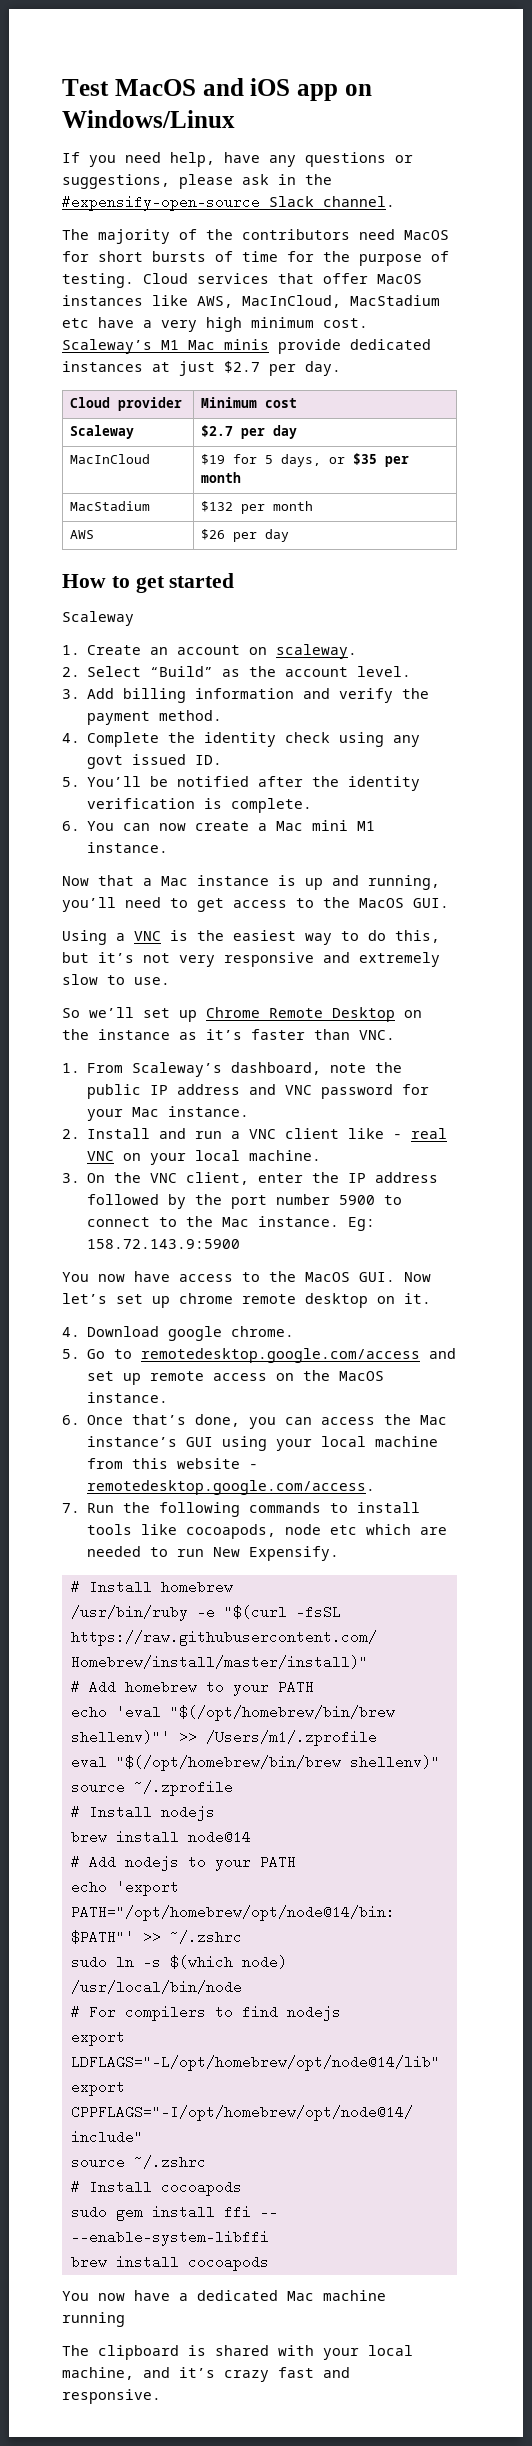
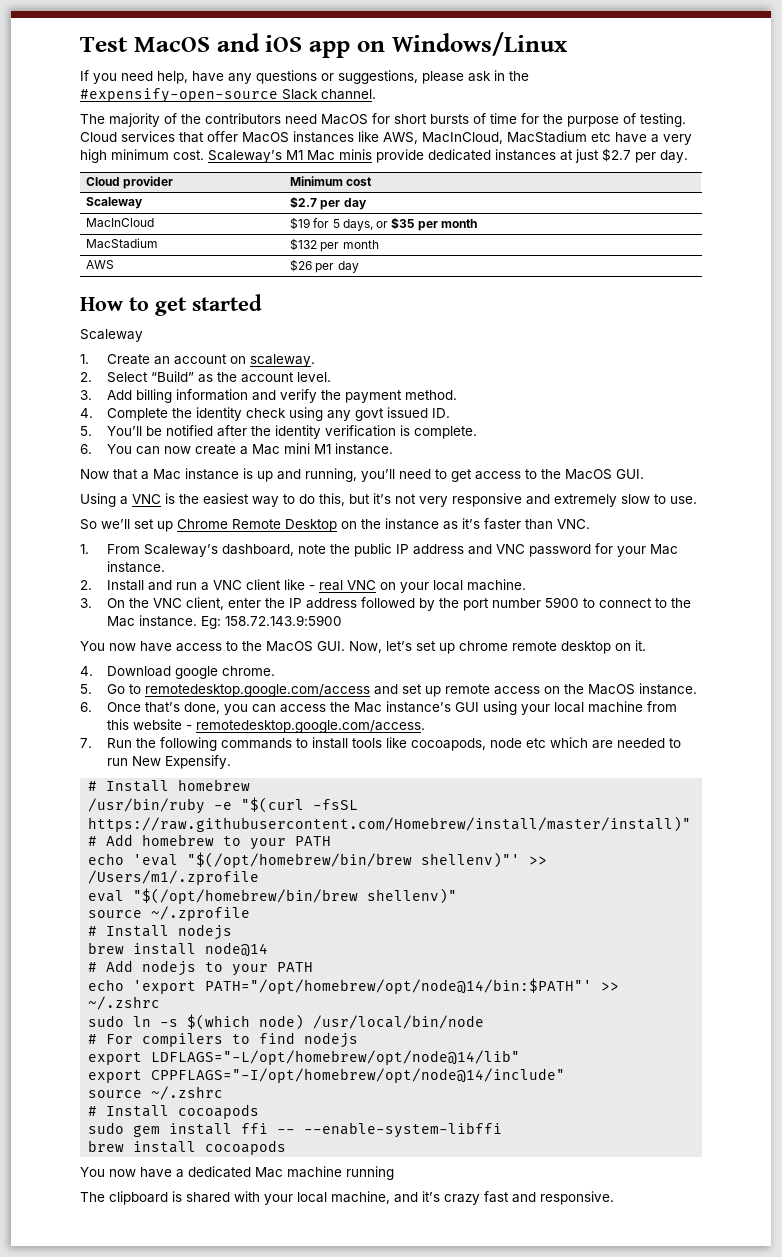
- You now have access to the MacOS GUI. Now let’s set up chrome remote desktop on it.
+ You now have access to the MacOS GUI. Now, let’s set up chrome remote desktop on it.

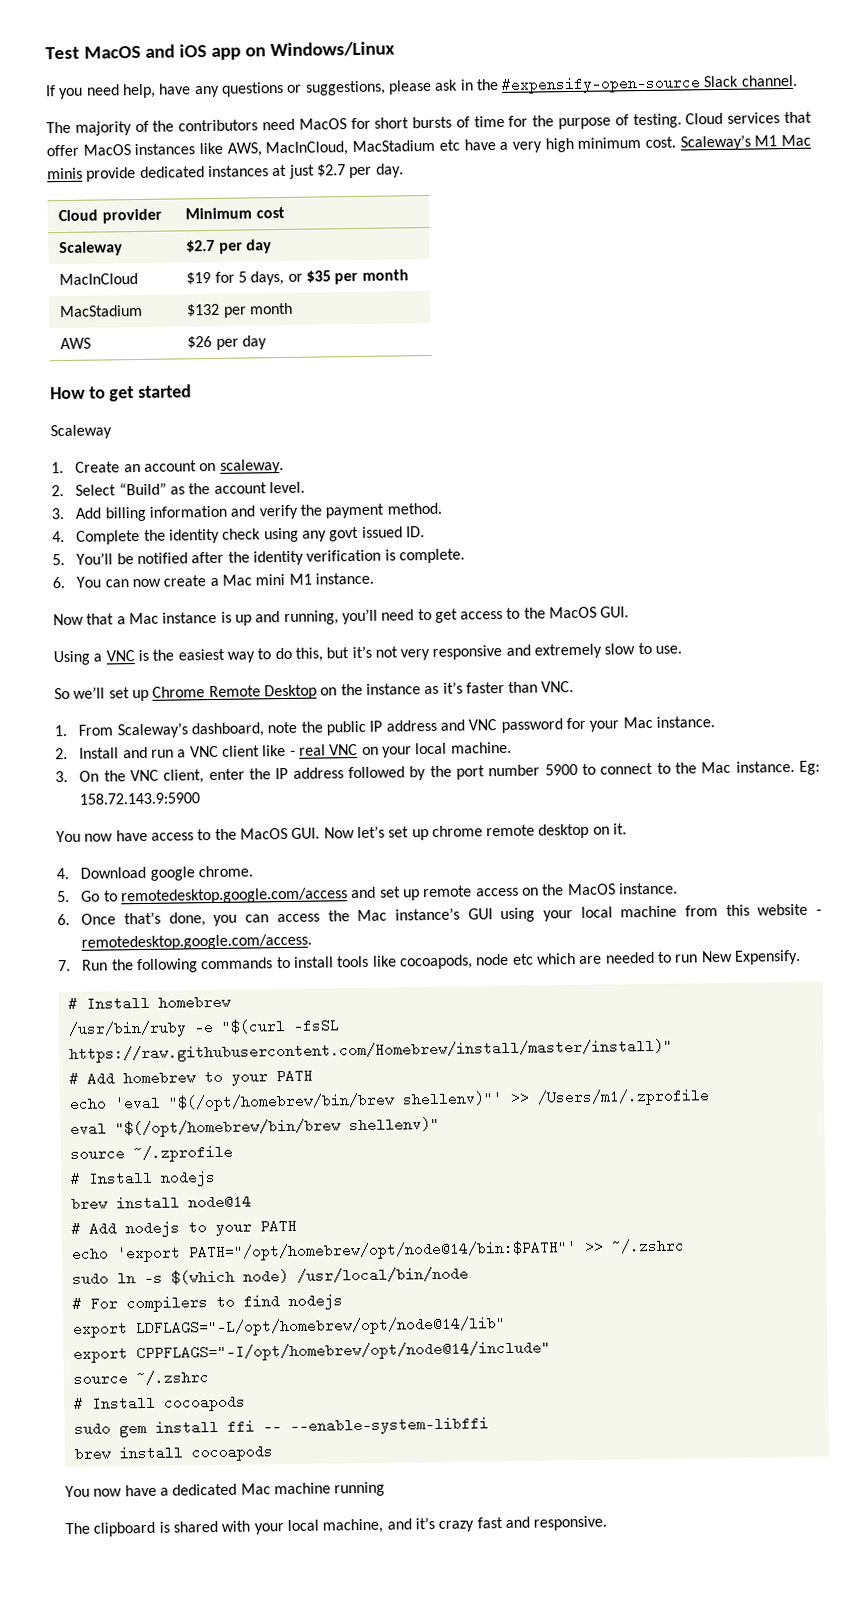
- You now have access to the MacOS GUI. Now, let’s set up chrome remote desktop on it.
+ You now have access to the MacOS GUI. Now let’s set up chrome remote desktop on it.

